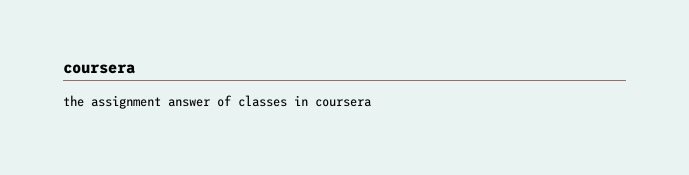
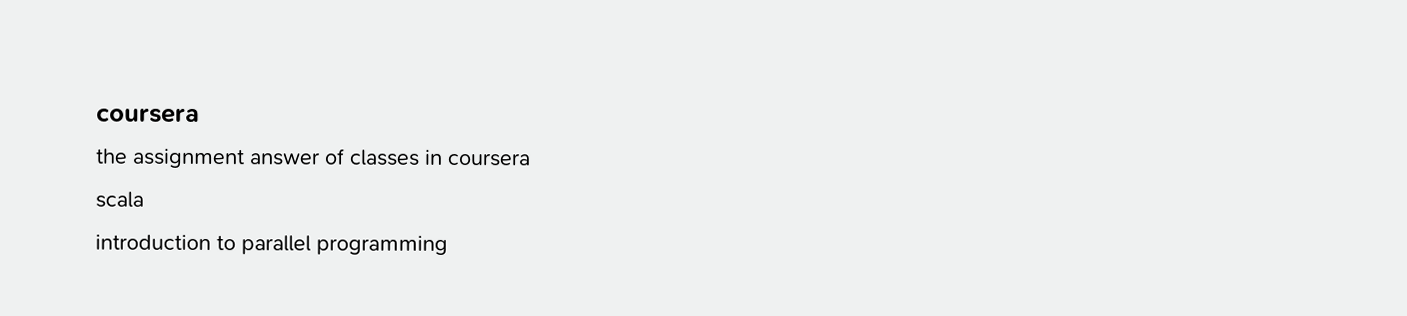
+ scala
+ introduction to parallel programming

